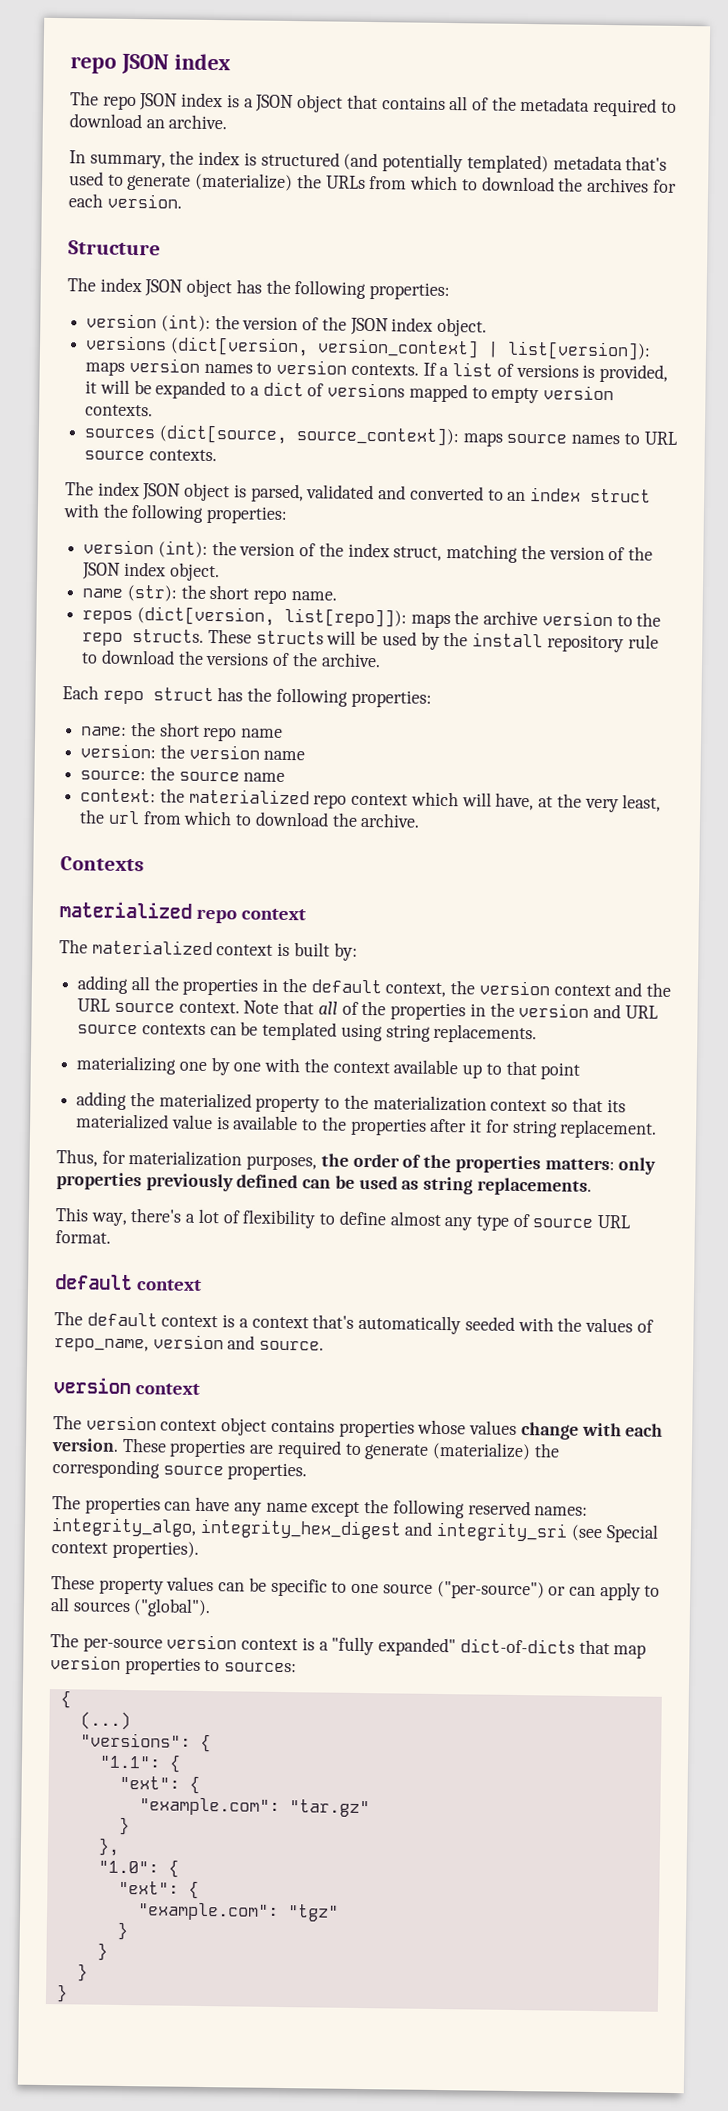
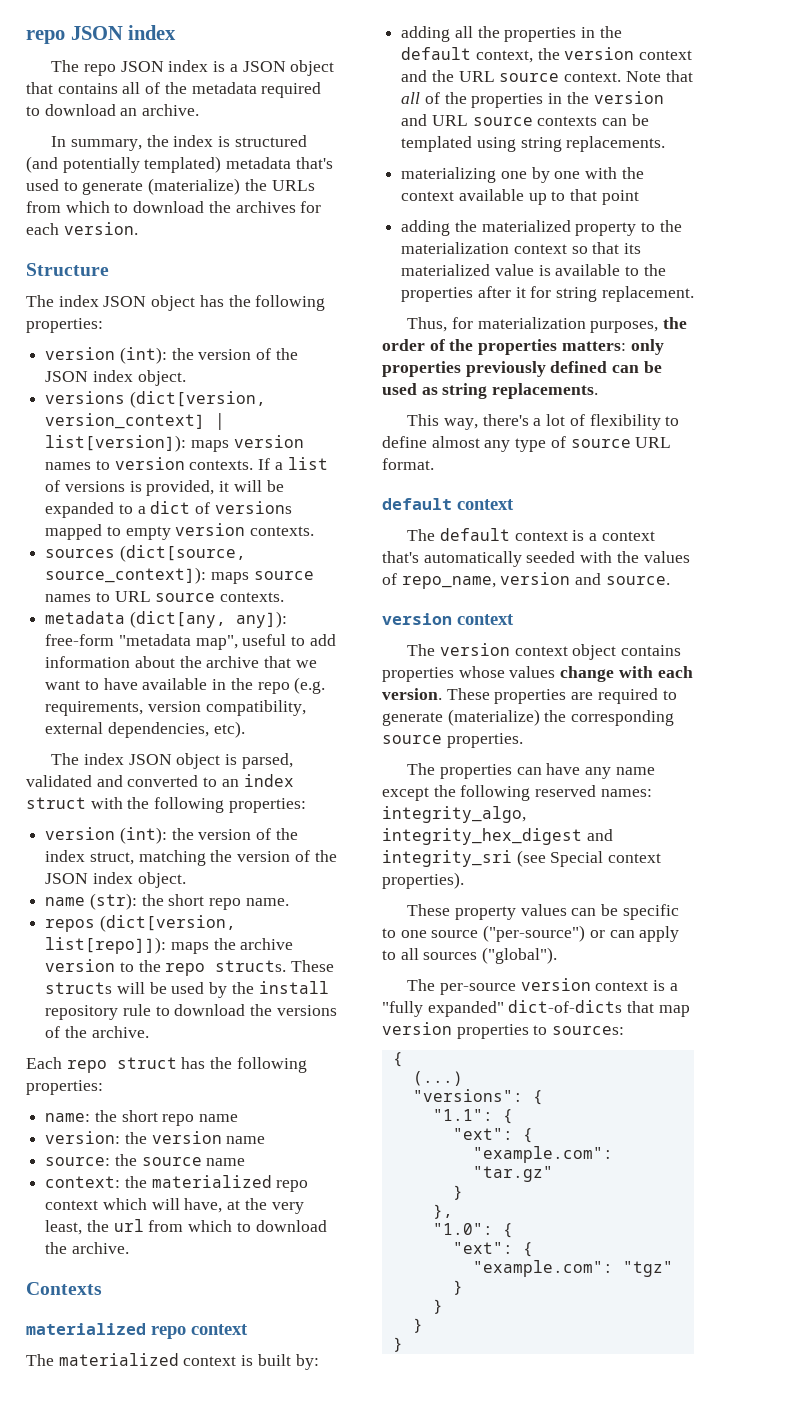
+ metadata (dict[any, any]): free-form "metadata map", useful to add information about the archive that we want to have available in the repo (e.g. requirements, version compatibility, external dependencies, etc).

